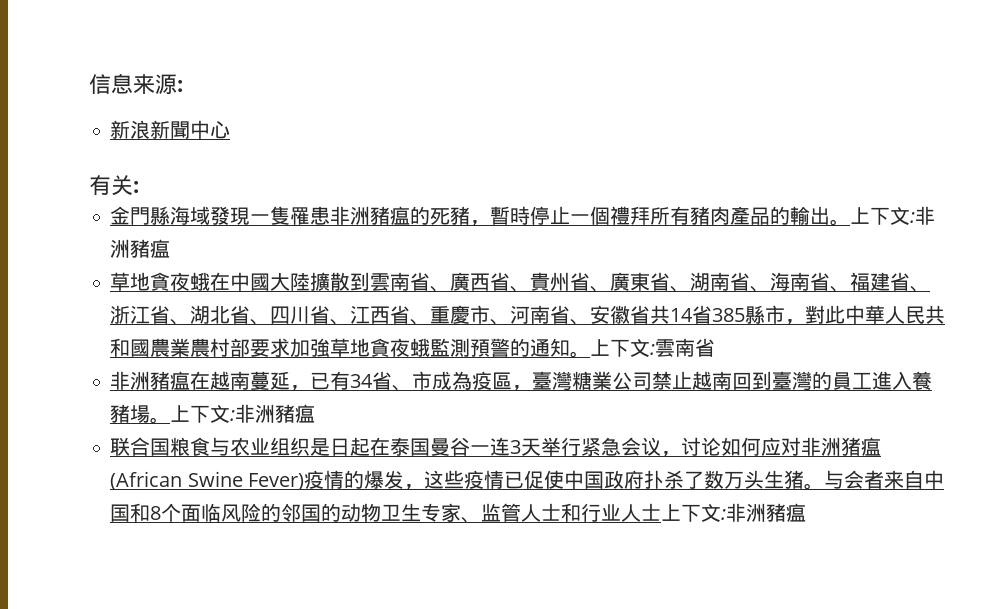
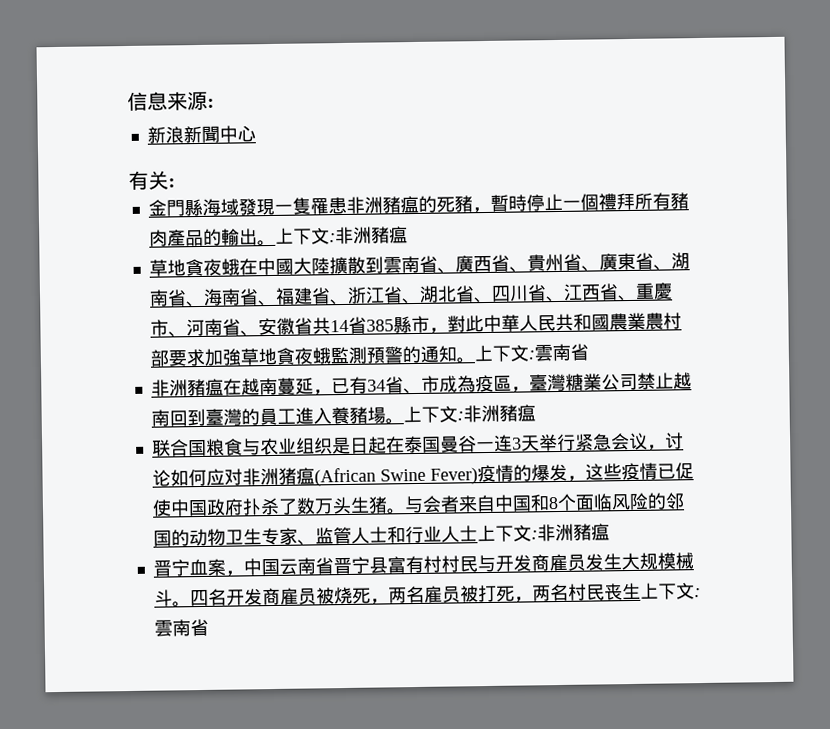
+ 晋宁血案，中国云南省晋宁县富有村村民与开发商雇员发生大规模械斗。四名开发商雇员被烧死，两名雇员被打死，两名村民丧生上下文:雲南省

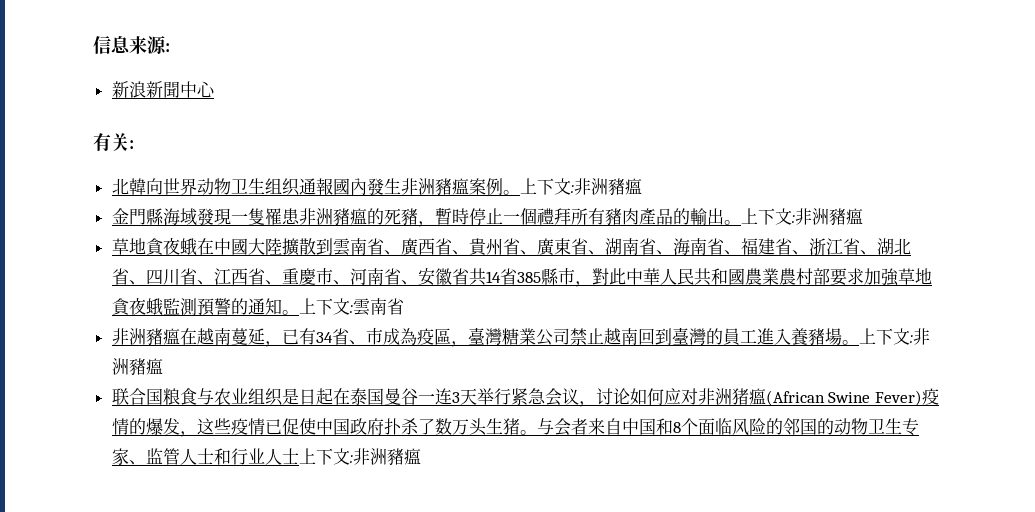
+ 北韓向世界动物卫生组织通報國內發生非洲豬瘟案例。上下文:非洲豬瘟
- 晋宁血案，中国云南省晋宁县富有村村民与开发商雇员发生大规模械斗。四名开发商雇员被烧死，两名雇员被打死，两名村民丧生上下文:雲南省

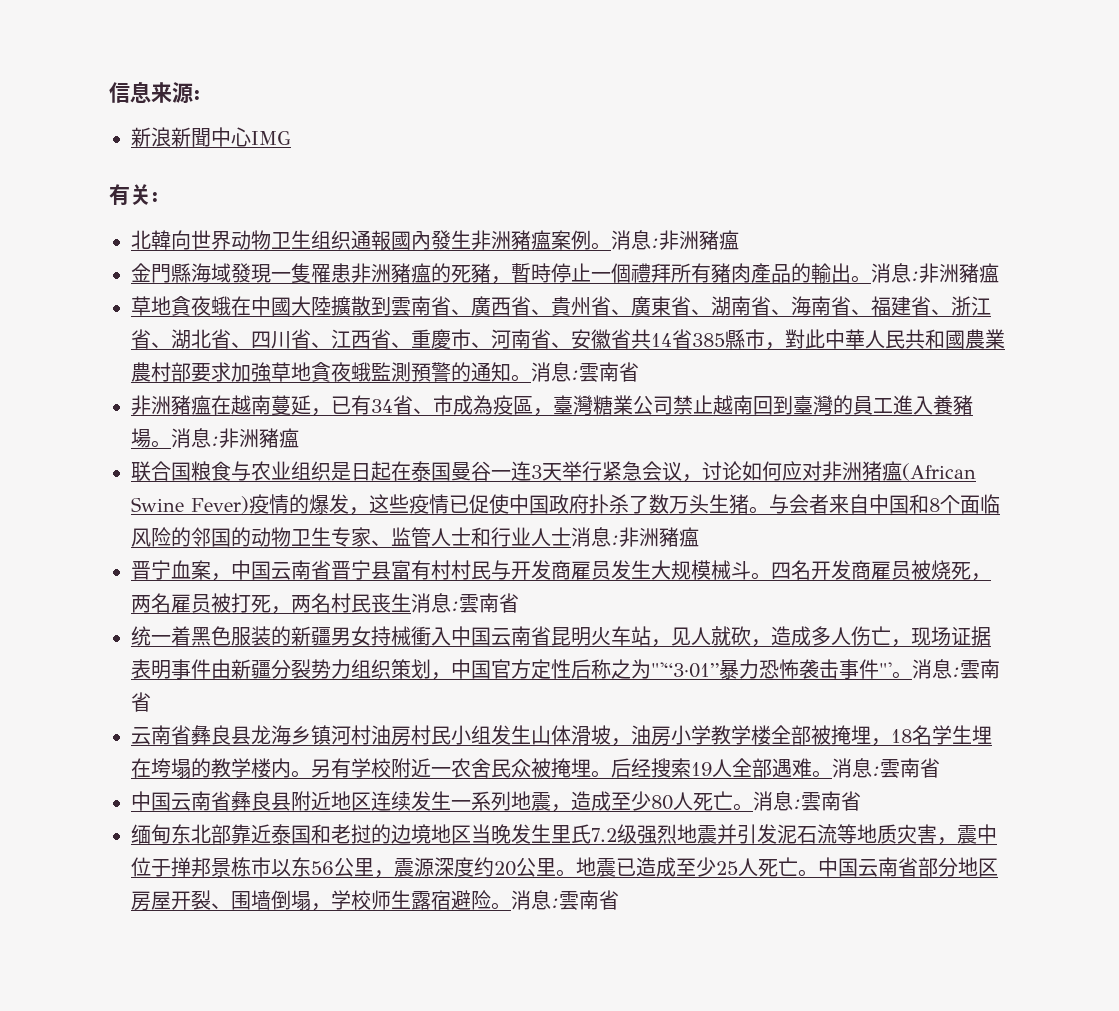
- 新浪新聞中心
+ 新浪新聞中心IMG
- 北韓向世界动物卫生组织通報國內發生非洲豬瘟案例。上下文:非洲豬瘟
+ 北韓向世界动物卫生组织通報國內發生非洲豬瘟案例。消息:非洲豬瘟
- 金門縣海域發現一隻罹患非洲豬瘟的死豬，暫時停止一個禮拜所有豬肉產品的輸出。上下文:非洲豬瘟
+ 金門縣海域發現一隻罹患非洲豬瘟的死豬，暫時停止一個禮拜所有豬肉產品的輸出。消息:非洲豬瘟
- 草地貪夜蛾在中國大陸擴散到雲南省、廣西省、貴州省、廣東省、湖南省、海南省、福建省、浙江省、湖北省、四川省、江西省、重慶市、河南省、安徽省共14省385縣市，對此中華人民共和國農業農村部要求加強草地貪夜蛾監測預警的通知。上下文:雲南省
+ 草地貪夜蛾在中國大陸擴散到雲南省、廣西省、貴州省、廣東省、湖南省、海南省、福建省、浙江省、湖北省、四川省、江西省、重慶市、河南省、安徽省共14省385縣市，對此中華人民共和國農業農村部要求加強草地貪夜蛾監測預警的通知。消息:雲南省
- 非洲豬瘟在越南蔓延，已有34省、市成為疫區，臺灣糖業公司禁止越南回到臺灣的員工進入養豬場。上下文:非洲豬瘟
+ 非洲豬瘟在越南蔓延，已有34省、市成為疫區，臺灣糖業公司禁止越南回到臺灣的員工進入養豬場。消息:非洲豬瘟
- 与会者来自中国和8个面临风险的邻国的动物卫生专家、监管人士和行业人士上下文:非洲豬瘟
+ 与会者来自中国和8个面临风险的邻国的动物卫生专家、监管人士和行业人士消息:非洲豬瘟
+ 晋宁血案，中国云南省晋宁县富有村村民与开发商雇员发生大规模械斗。四名开发商雇员被烧死，两名雇员被打死，两名村民丧生消息:雲南省
+ 统一着黑色服装的新疆男女持械衝入中国云南省昆明火车站，见人就砍，造成多人伤亡，现场证据表明事件由新疆分裂势力组织策划，中国官方定性后称之为"'“3·01”暴力恐怖袭击事件"'。消息:雲南省
+ 云南省彝良县龙海乡镇河村油房村民小组发生山体滑坡，油房小学教学楼全部被掩埋，18名学生埋在垮塌的教学楼内。另有学校附近一农舍民众被掩埋。后经搜索19人全部遇难。消息:雲南省
+ 中国云南省彝良县附近地区连续发生一系列地震，造成至少80人死亡。消息:雲南省
+ 缅甸东北部靠近泰国和老挝的边境地区当晚发生里氏7.2级强烈地震并引发泥石流等地质灾害，震中位于掸邦景栋市以东56公里，震源深度约20公里。地震已造成至少25人死亡。中国云南省部分地区房屋开裂、围墙倒塌，学校师生露宿避险。消息:雲南省

